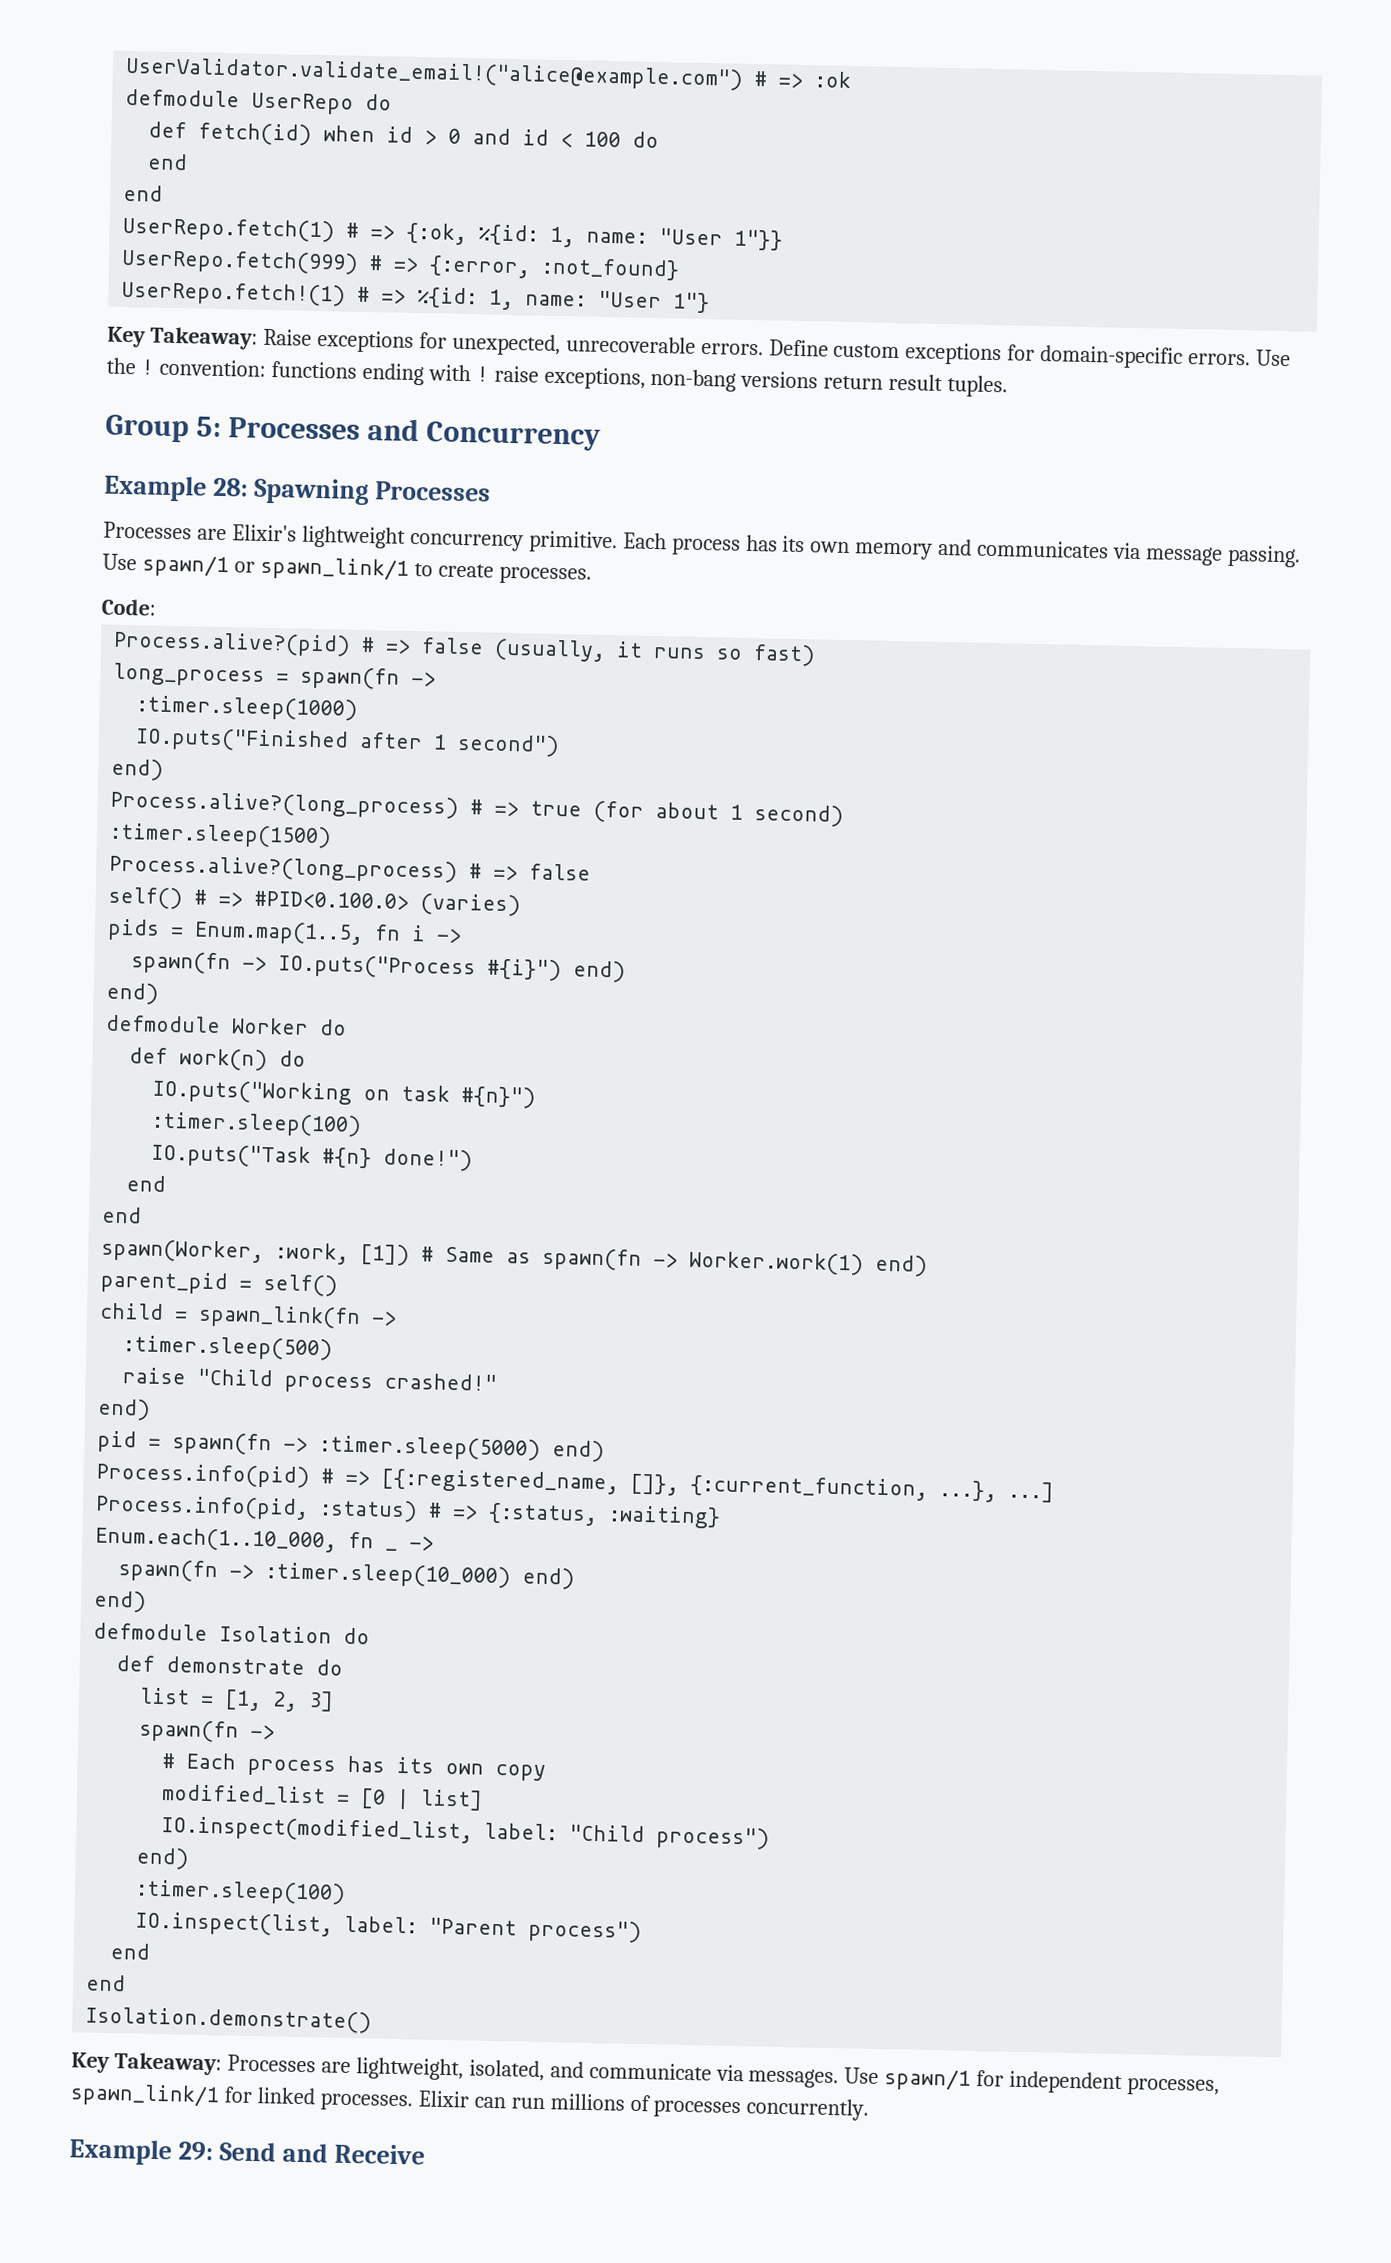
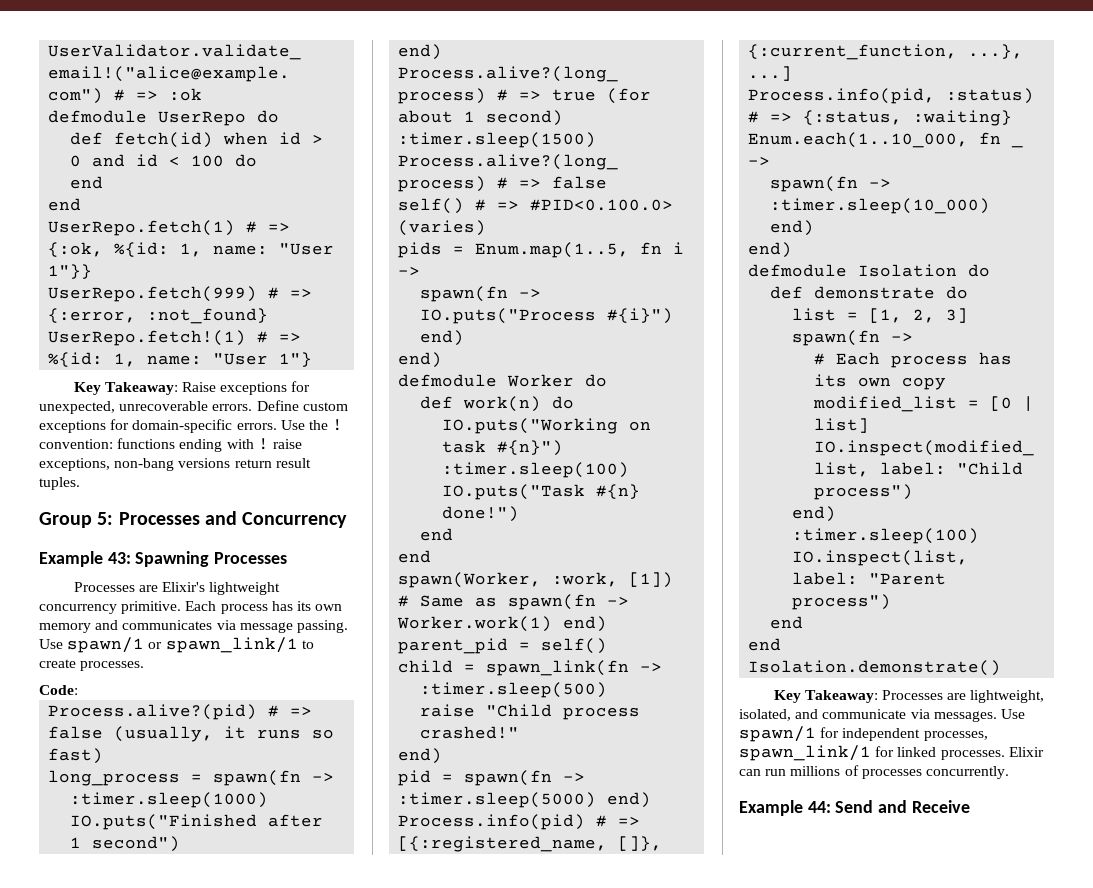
- Example 28: Spawning Processes
+ Example 43: Spawning Processes
- Example 29: Send and Receive
+ Example 44: Send and Receive

